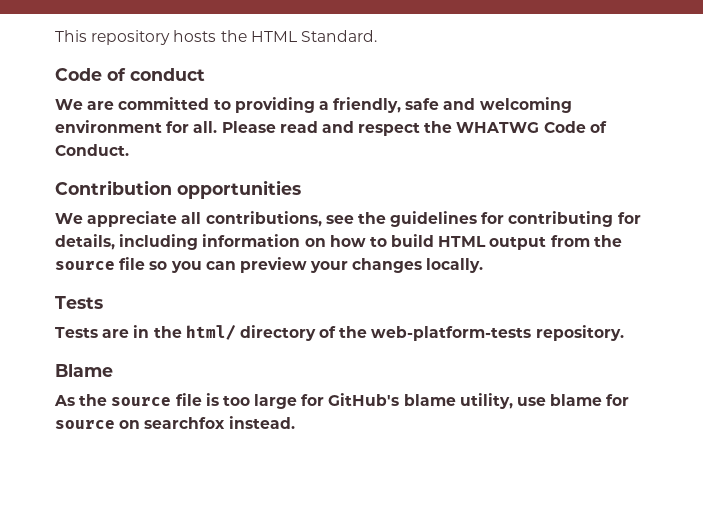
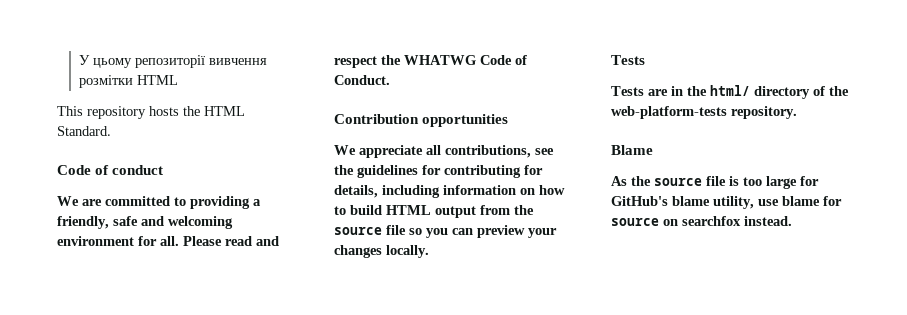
+ У цьому репозиторії вивчення розмітки HTML

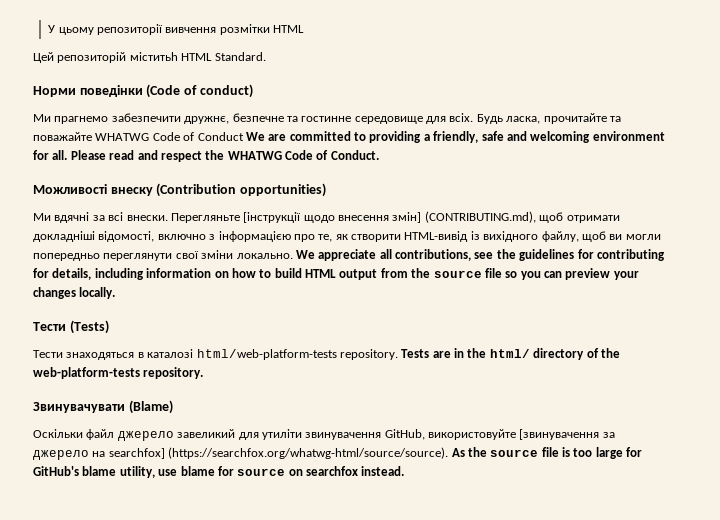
- This repository hosts the HTML Standard.
- Code of conduct
- We are committed to providing a friendly, safe and welcoming environment for all.
+ Цей репозиторій міститьh HTML Standard.
+ Норми поведінки (Code of conduct)
+ Ми прагнемо забезпечити дружнє, безпечне та гостинне середовище для всіх. Будь ласка, прочитайте та поважайте WHATWG Code of Conduct We are committed to providing a friendly, safe and welcoming environment for all.
- Contribution opportunities
- We appreciate all contributions, see the guidelines for contributing for details, including information on how to build HTML output from the source file so you can preview your changes locally.
- Tests
- Tests are in the html/ directory of the web-platform-tests repository.
+ Можливості внеску (Contribution opportunities)
+ Ми вдячні за всі внески. Перегляньте [інструкції щодо внесення змін] (CONTRIBUTING.md), щоб отримати докладніші відомості, включно з інформацією про те, як створити HTML-вивід із вихідного файлу, щоб ви могли попередньо переглянути свої зміни локально. We appreciate all contributions, see the guidelines for contributing for details, including information on how to build HTML output from the source file so you can preview your changes locally.
+ Тести (Tests)
+ Тести знаходяться в каталозі html/web-platform-tests repository. Tests are in the html/ directory of the web-platform-tests repository.
- Blame
- As the source file is too large for GitHub's blame utility, use blame for source on searchfox instead.
+ Звинувачувати (Blame)
+ Оскільки файл джерело завеликий для утиліти звинувачення GitHub, використовуйте [звинувачення за джерело на searchfox] (https://searchfox.org/whatwg-html/source/source). As the source file is too large for GitHub's blame utility, use blame for source on searchfox instead.

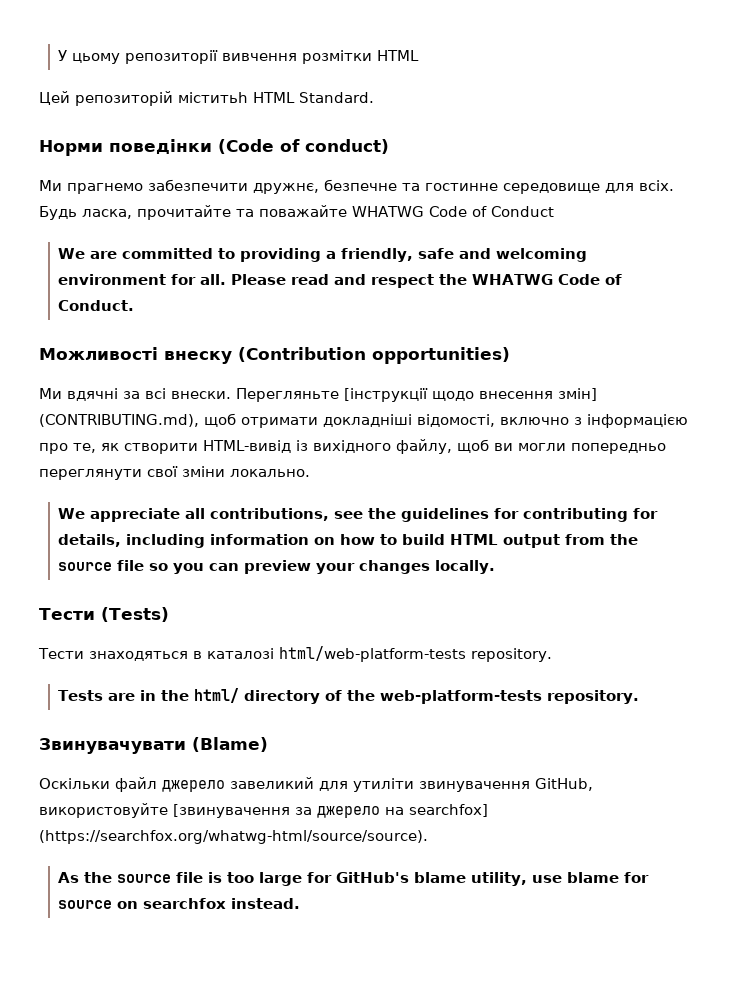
- Будь ласка, прочитайте та поважайте WHATWG Code of Conduct We are committed to providing a friendly, safe and welcoming environment for all.
+ Будь ласка, прочитайте та поважайте WHATWG Code of Conduct
+ We are committed to providing a friendly, safe and welcoming environment for all.
- Перегляньте [інструкції щодо внесення змін] (CONTRIBUTING.md), щоб отримати докладніші відомості, включно з інформацією про те, як створити HTML-вивід із вихідного файлу, щоб ви могли попередньо переглянути свої зміни локально. We appreciate all contributions, see the guidelines for contributing for details, including information on how to build HTML output from the source file so you can preview your changes locally.
+ Перегляньте [інструкції щодо внесення змін] (CONTRIBUTING.md), щоб отримати докладніші відомості, включно з інформацією про те, як створити HTML-вивід із вихідного файлу, щоб ви могли попередньо переглянути свої зміни локально.
+ We appreciate all contributions, see the guidelines for contributing for details, including information on how to build HTML output from the source file so you can preview your changes locally.
- Тести знаходяться в каталозі html/web-platform-tests repository. Tests are in the html/ directory of the web-platform-tests repository.
+ Тести знаходяться в каталозі html/web-platform-tests repository.
+ Tests are in the html/ directory of the web-platform-tests repository.
- Оскільки файл джерело завеликий для утиліти звинувачення GitHub, використовуйте [звинувачення за джерело на searchfox] (https://searchfox.org/whatwg-html/source/source). As the source file is too large for GitHub's blame utility, use blame for source on searchfox instead.
+ Оскільки файл джерело завеликий для утиліти звинувачення GitHub, використовуйте [звинувачення за джерело на searchfox] (https://searchfox.org/whatwg-html/source/source).
+ As the source file is too large for GitHub's blame utility, use blame for source on searchfox instead.

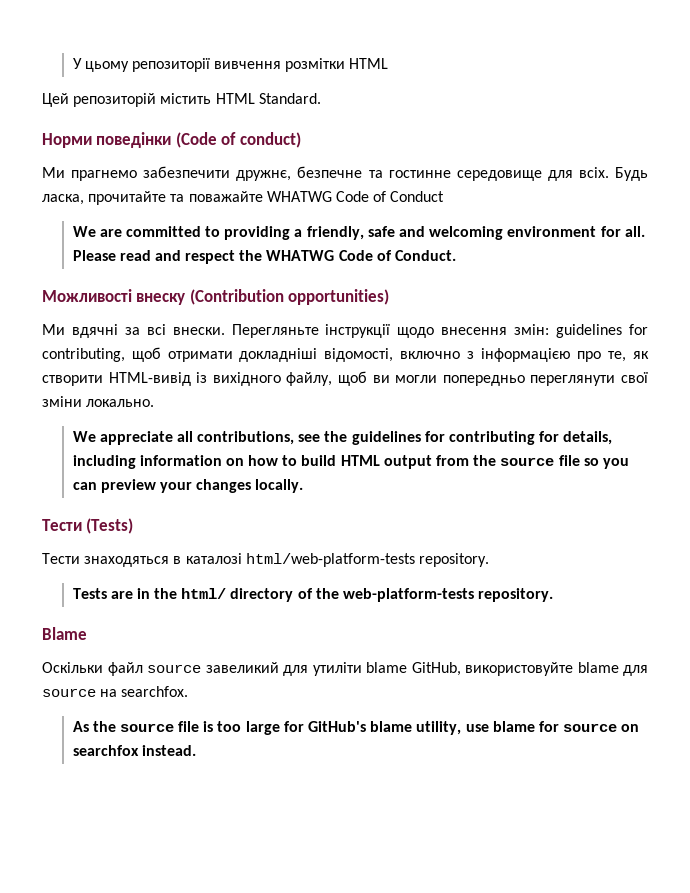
- Цей репозиторій міститьh HTML Standard.
+ Цей репозиторій містить HTML Standard.
- Перегляньте [інструкції щодо внесення змін] (CONTRIBUTING.md), щоб отримати докладніші відомості, включно з інформацією про те, як створити HTML-вивід із вихідного файлу, щоб ви могли попередньо переглянути свої зміни локально.
+ Перегляньте інструкції щодо внесення змін: guidelines for contributing, щоб отримати докладніші відомості, включно з інформацією про те, як створити HTML-вивід із вихідного файлу, щоб ви могли попередньо переглянути свої зміни локально.
- Звинувачувати (Blame)
+ Blame
- Оскільки файл джерело завеликий для утиліти звинувачення GitHub, використовуйте [звинувачення за джерело на searchfox] (https://searchfox.org/whatwg-html/source/source).
+ Оскільки файл source завеликий для утиліти blame GitHub, використовуйте blame для source на searchfox.

